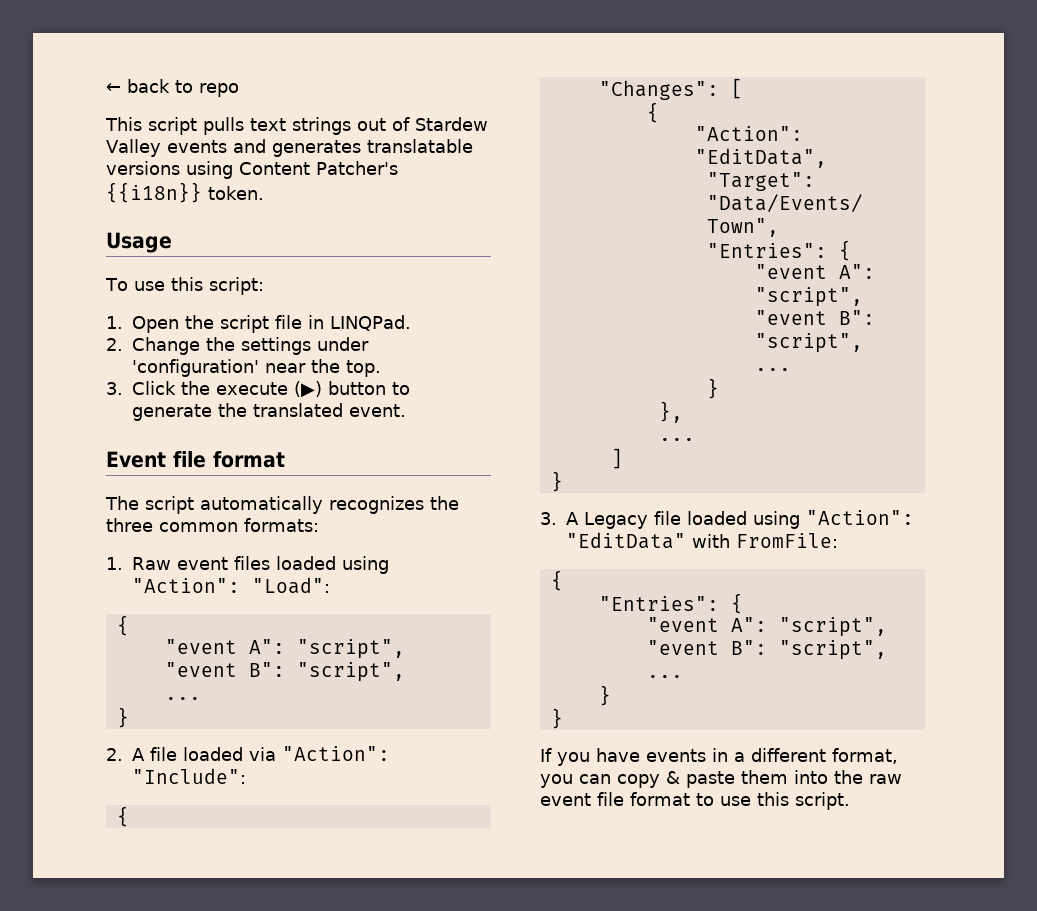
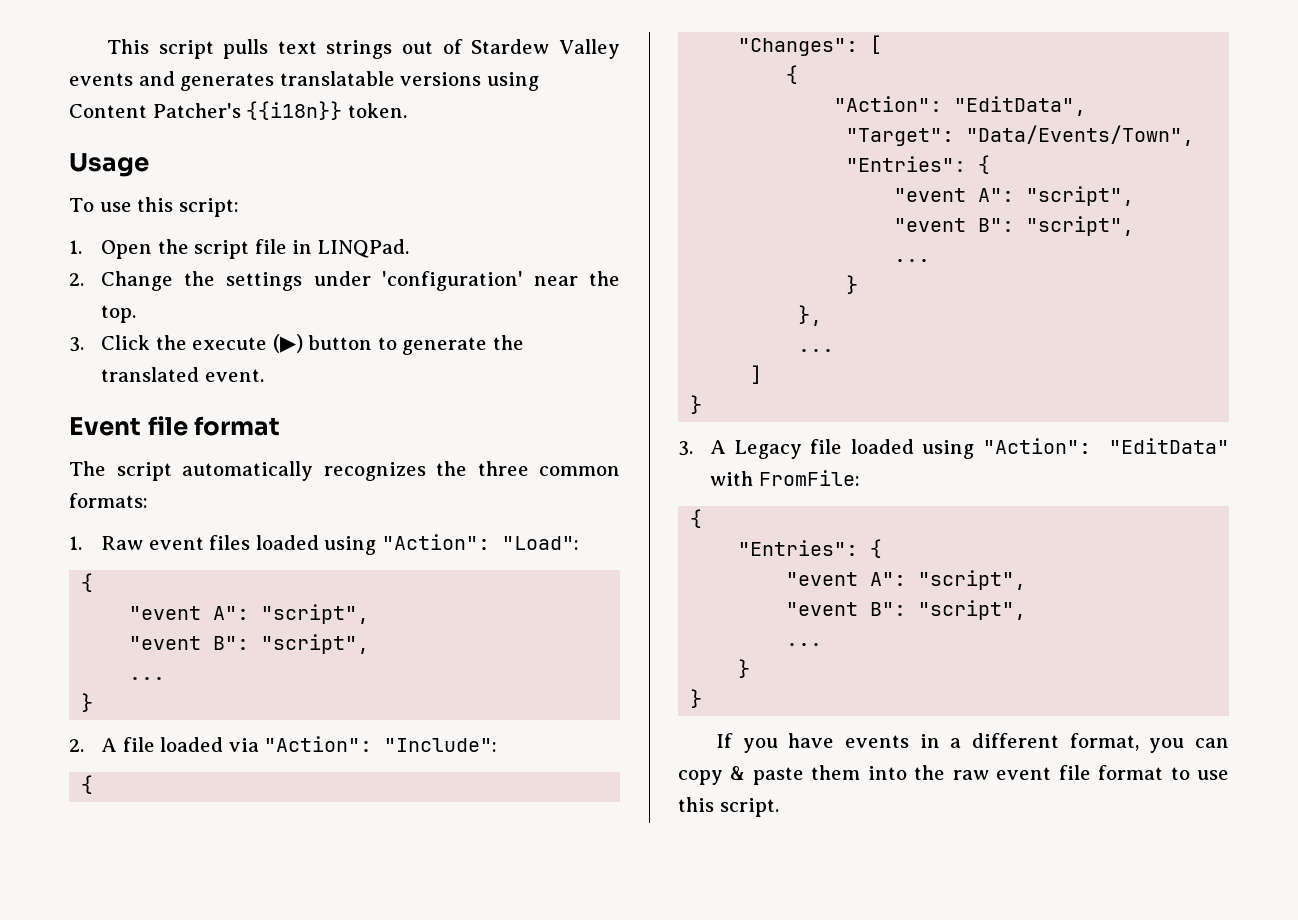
- ← back to repo

